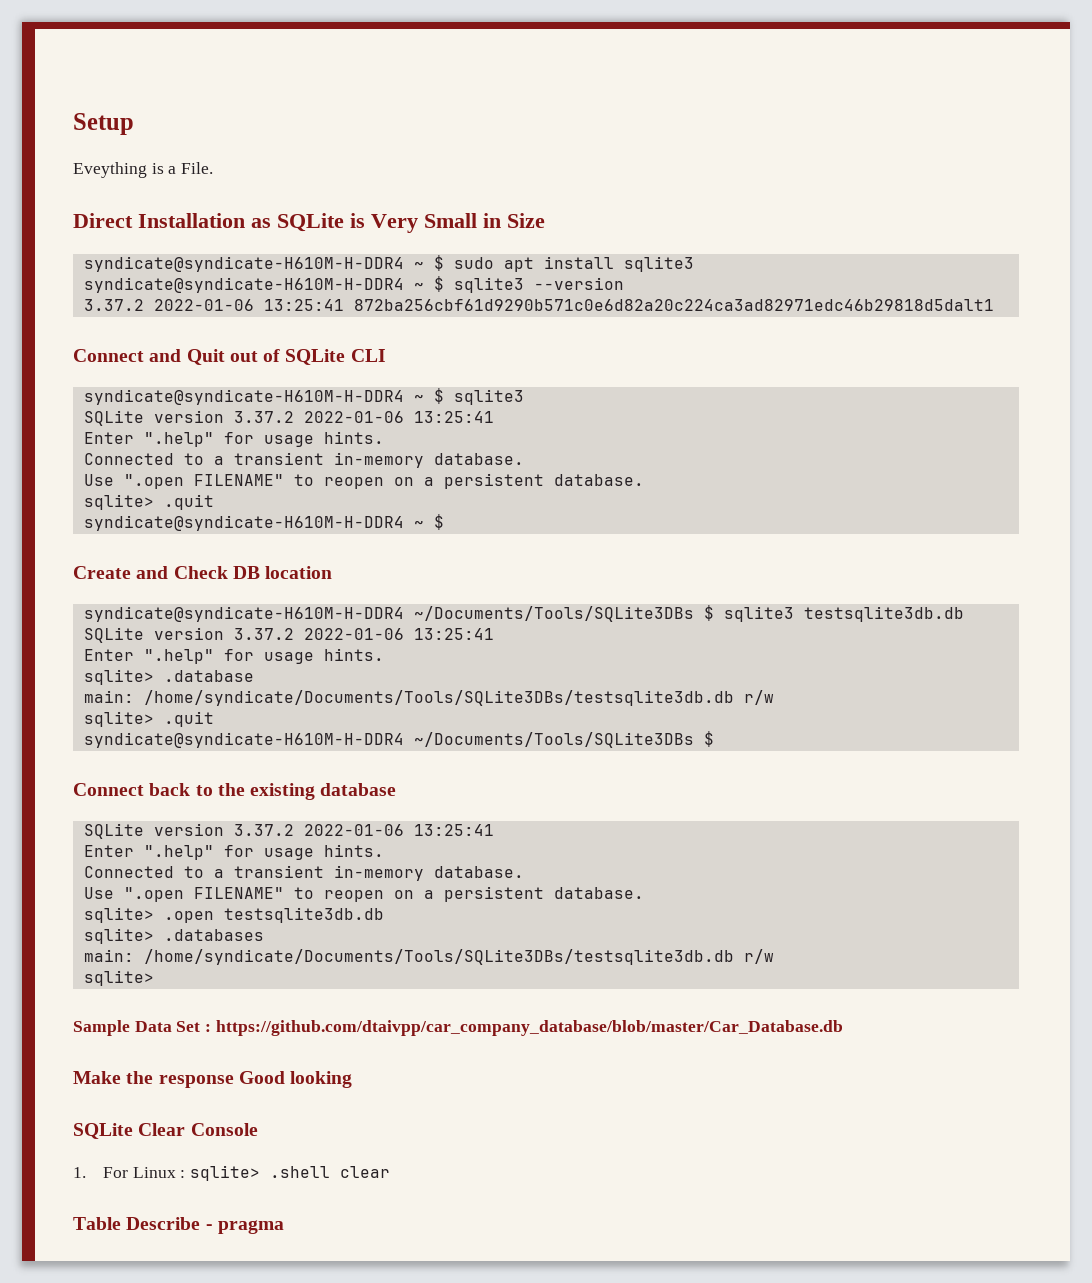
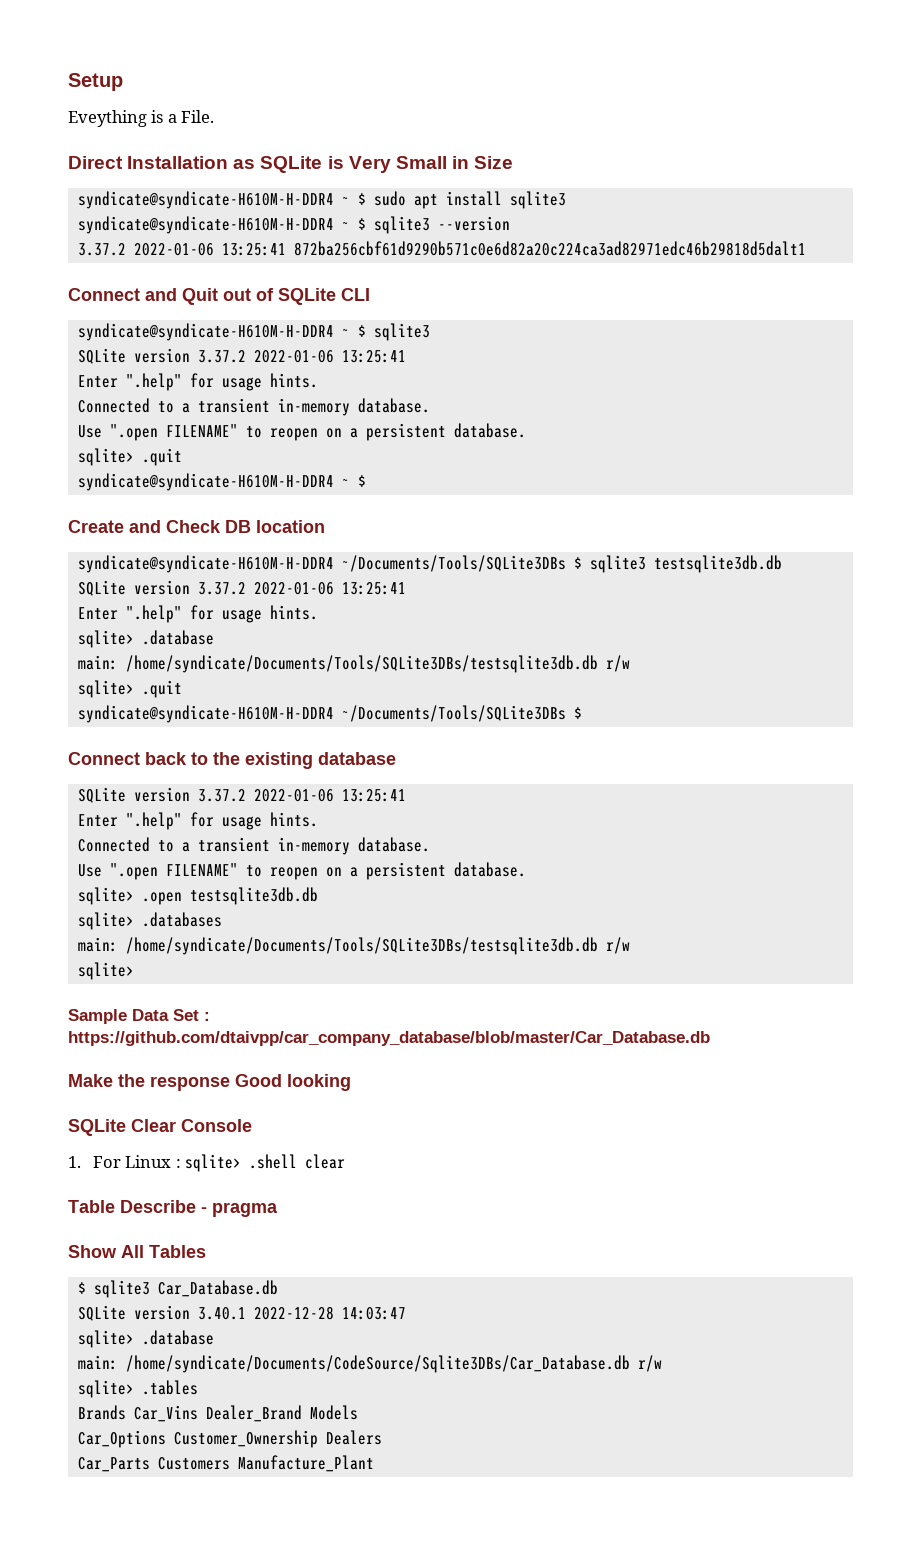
+ Show All Tables
+ $ sqlite3 Car_Database.db
+ SQLite version 3.40.1 2022-12-28 14:03:47
+ sqlite> .database
+ main: /home/syndicate/Documents/CodeSource/Sqlite3DBs/Car_Database.db r/w
+ sqlite> .tables
+ Brands Car_Vins Dealer_Brand Models
+ Car_Options Customer_Ownership Dealers
+ Car_Parts Customers Manufacture_Plant

